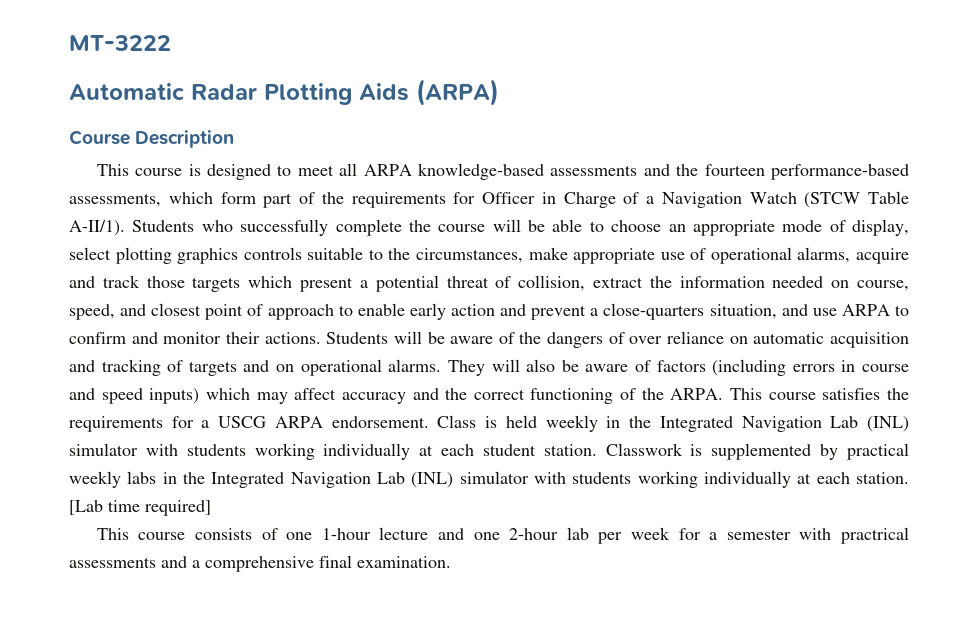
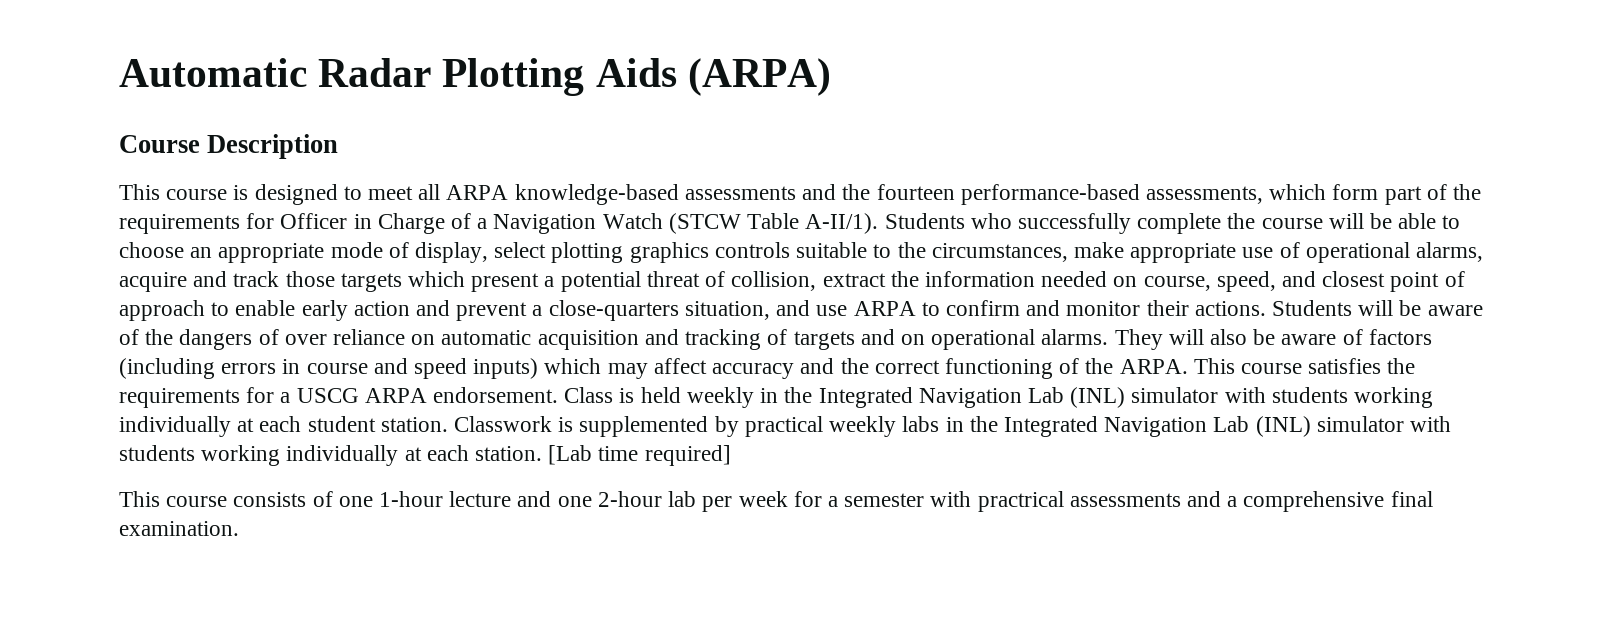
- MT-3222

